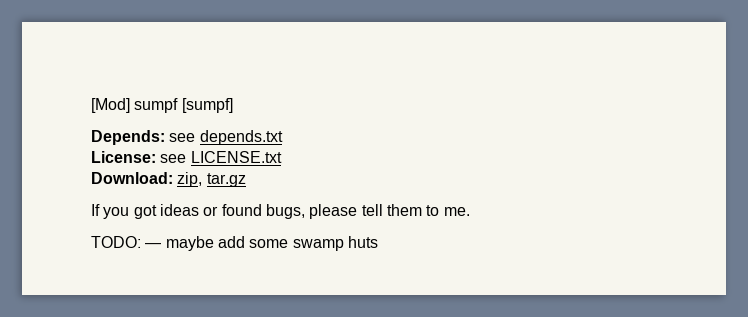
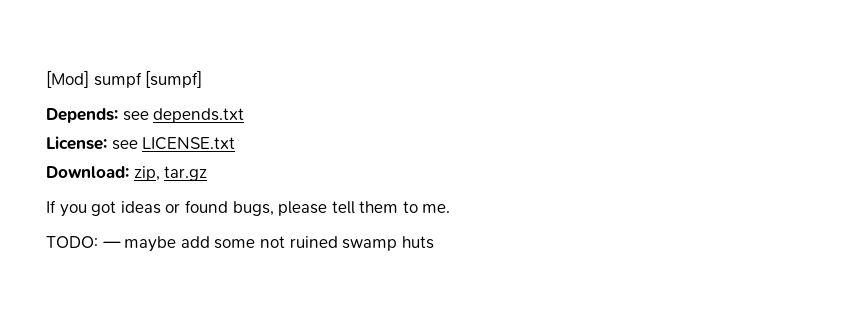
- TODO: — maybe add some swamp huts
+ TODO: — maybe add some not ruined swamp huts

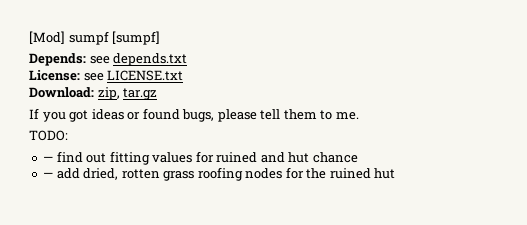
- TODO: — maybe add some not ruined swamp huts
+ TODO:
+ — find out fitting values for ruined and hut chance
+ — add dried, rotten grass roofing nodes for the ruined hut

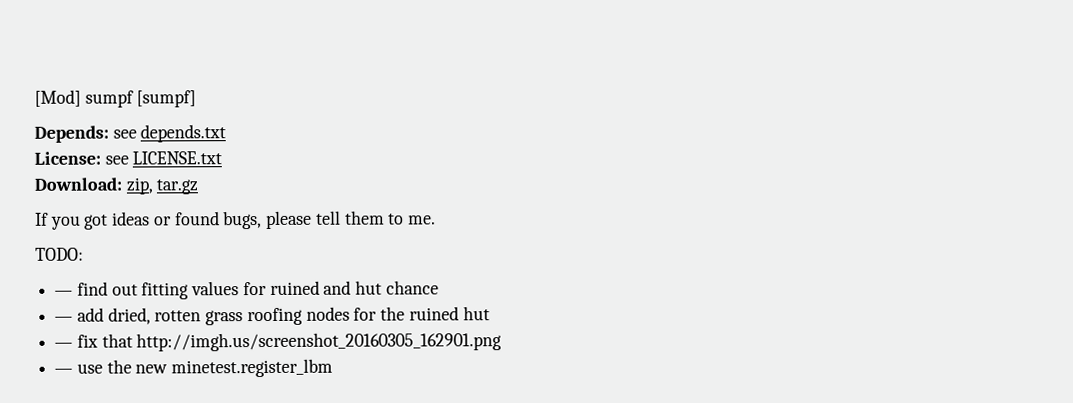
+ — fix that http://imgh.us/screenshot_20160305_162901.png
+ — use the new minetest.register_lbm

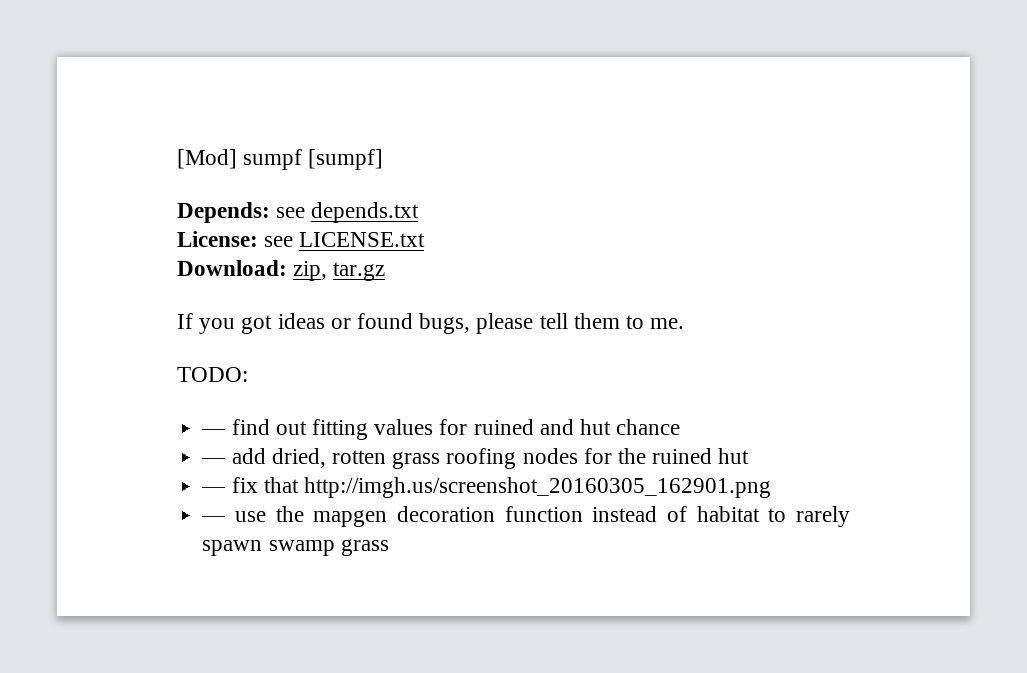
- — use the new minetest.register_lbm
+ — use the mapgen decoration function instead of habitat to rarely spawn swamp grass

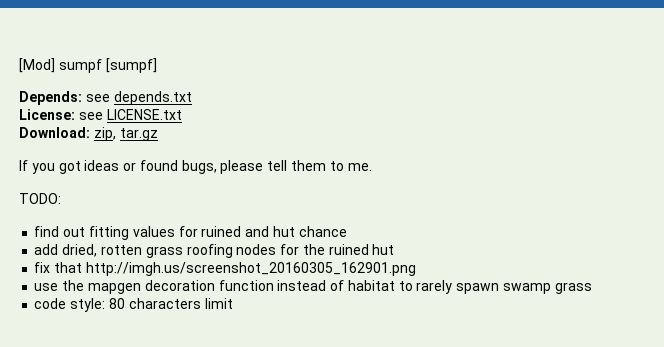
- — find out fitting values for ruined and hut chance
+ find out fitting values for ruined and hut chance
- — add dried, rotten grass roofing nodes for the ruined hut
+ add dried, rotten grass roofing nodes for the ruined hut
- — fix that http://imgh.us/screenshot_20160305_162901.png
+ fix that http://imgh.us/screenshot_20160305_162901.png
- — use the mapgen decoration function instead of habitat to rarely spawn swamp grass
+ use the mapgen decoration function instead of habitat to rarely spawn swamp grass
+ code style: 80 characters limit

